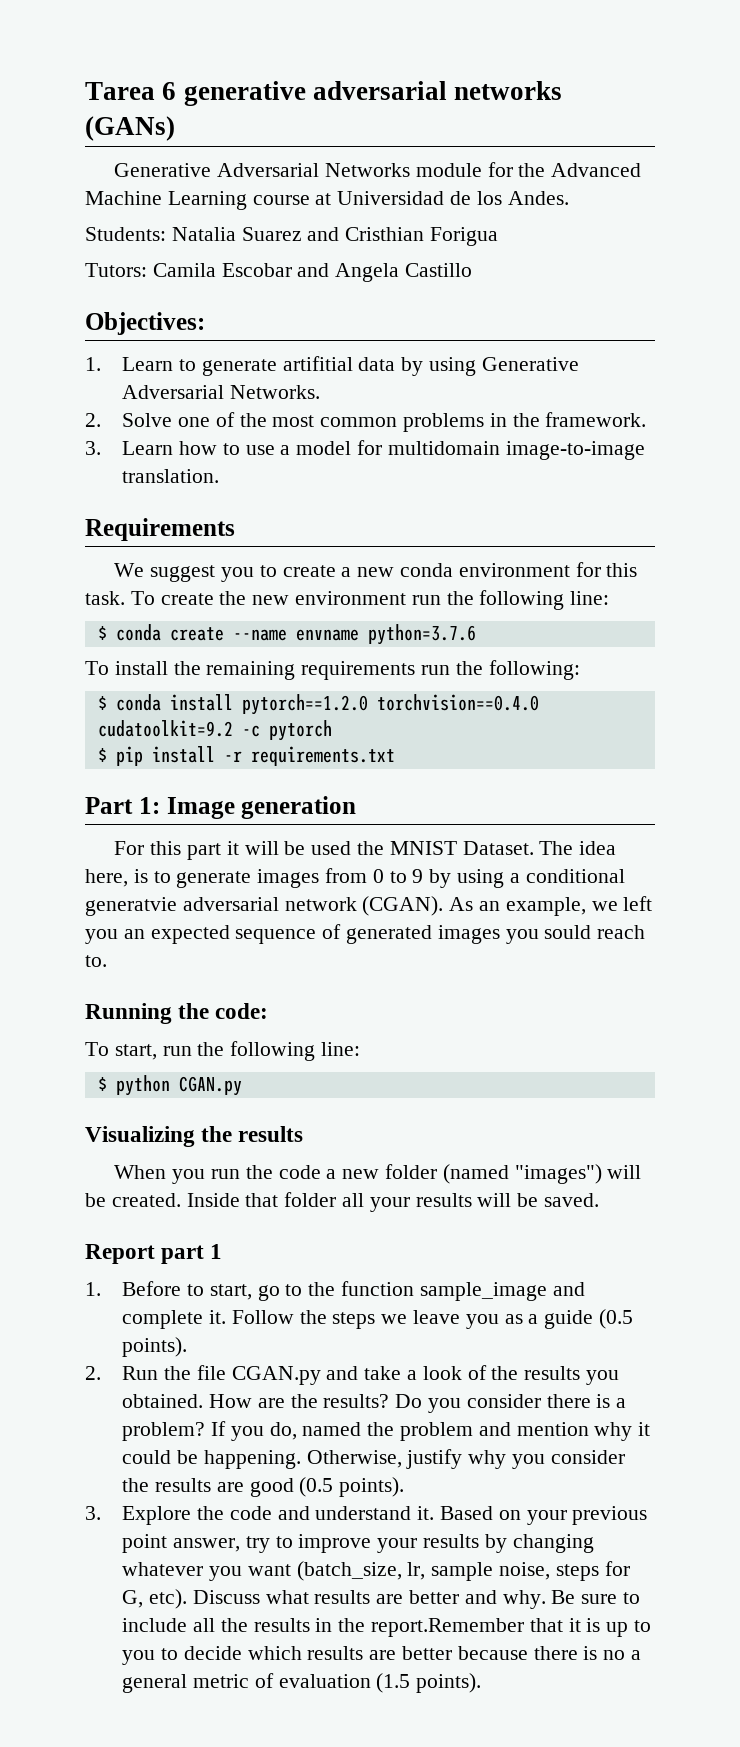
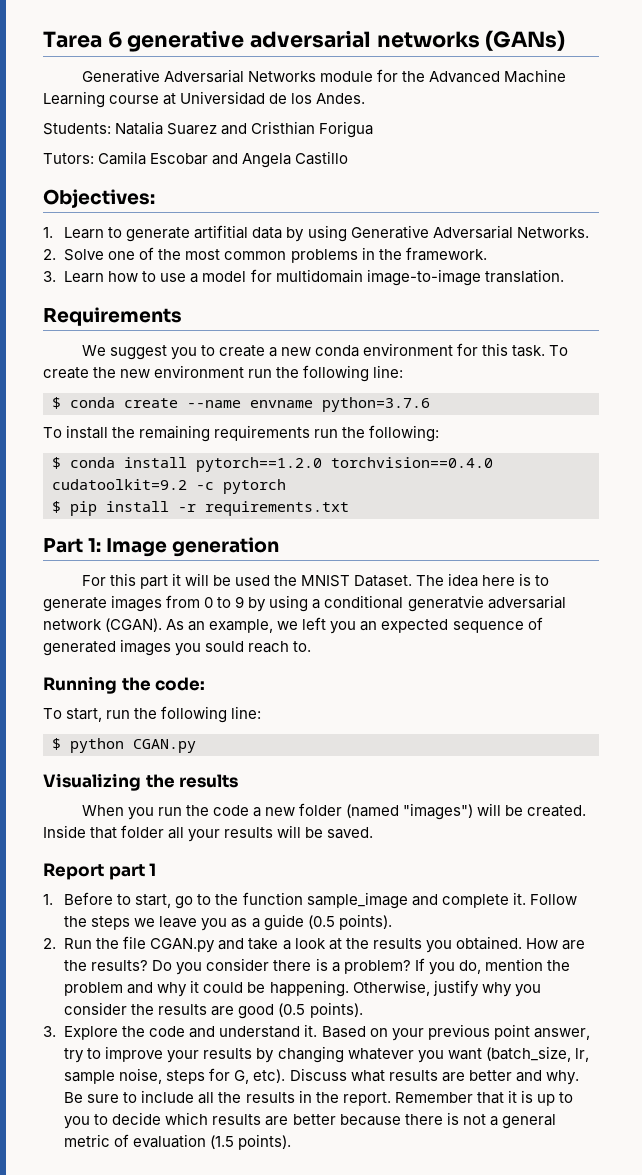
- The idea here, is to generate images from 0 to 9 by using a conditional generatvie adversarial network (CGAN).
+ The idea here is to generate images from 0 to 9 by using a conditional generatvie adversarial network (CGAN).
- 2. Run the file CGAN.py and take a look of the results you obtained.
+ 2. Run the file CGAN.py and take a look at the results you obtained.
- If you do, named the problem and mention why it could be happening.
+ If you do, mention the problem and why it could be happening.
- Be sure to include all the results in the report.Remember that it is up to you to decide which results are better because there is no a general metric of evaluation (1.5 points).
+ Be sure to include all the results in the report. Remember that it is up to you to decide which results are better because there is not a general metric of evaluation (1.5 points).

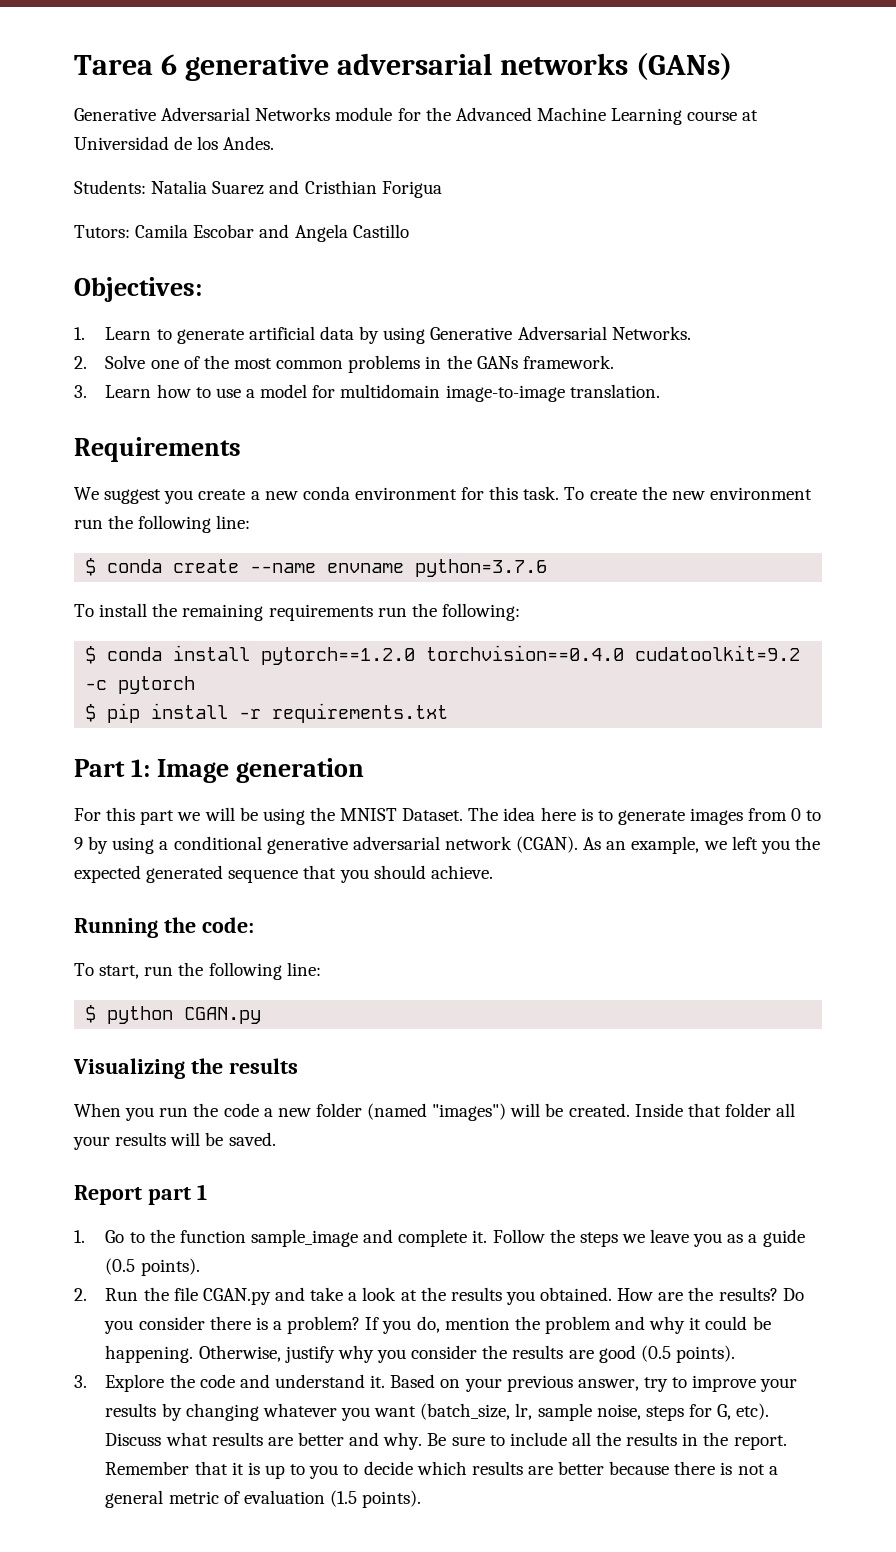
- 1. Learn to generate artifitial data by using Generative Adversarial Networks.
+ 1. Learn to generate artificial data by using Generative Adversarial Networks.
- 2. Solve one of the most common problems in the framework.
+ 2. Solve one of the most common problems in the GANs framework.
- We suggest you to create a new conda environment for this task.
+ We suggest you create a new conda environment for this task.
- For this part it will be used the MNIST Dataset.
+ For this part we will be using the MNIST Dataset.
- The idea here is to generate images from 0 to 9 by using a conditional generatvie adversarial network (CGAN).
+ The idea here is to generate images from 0 to 9 by using a conditional generative adversarial network (CGAN).
- As an example, we left you an expected sequence of generated images you sould reach to.
+ As an example, we left you the expected generated sequence that you should achieve.
- 1. Before to start, go to the function sample_image and complete it.
+ 1. Go to the function sample_image and complete it.
- Based on your previous point answer, try to improve your results by changing whatever you want (batch_size, lr, sample noise, steps for G, etc).
+ Based on your previous answer, try to improve your results by changing whatever you want (batch_size, lr, sample noise, steps for G, etc).

